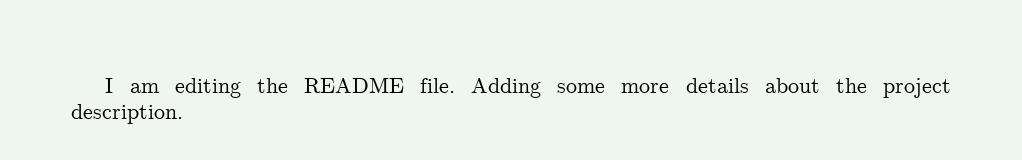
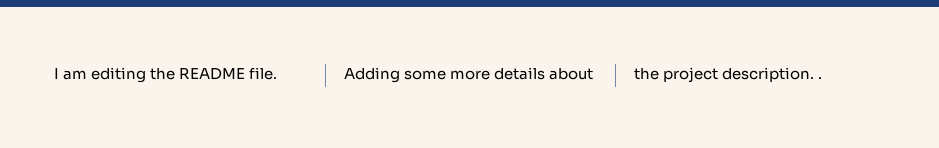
- Adding some more details about the project description.
+ Adding some more details about the project description. .

